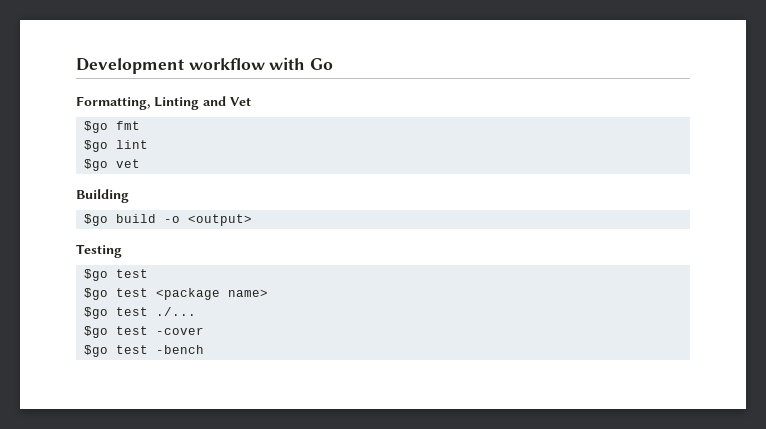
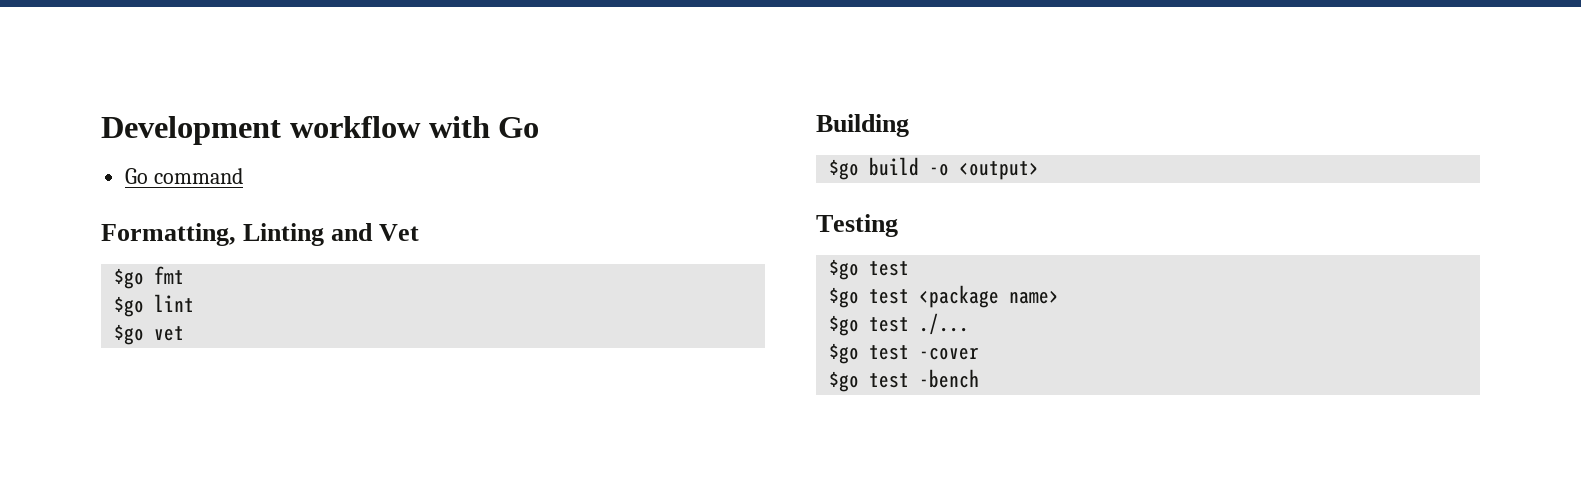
+ Go command

